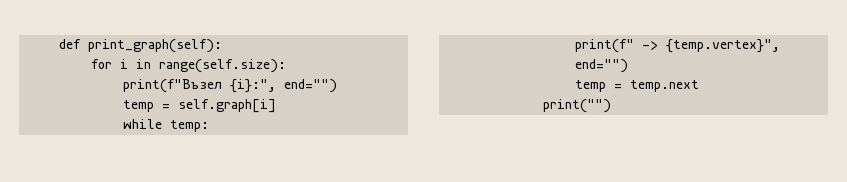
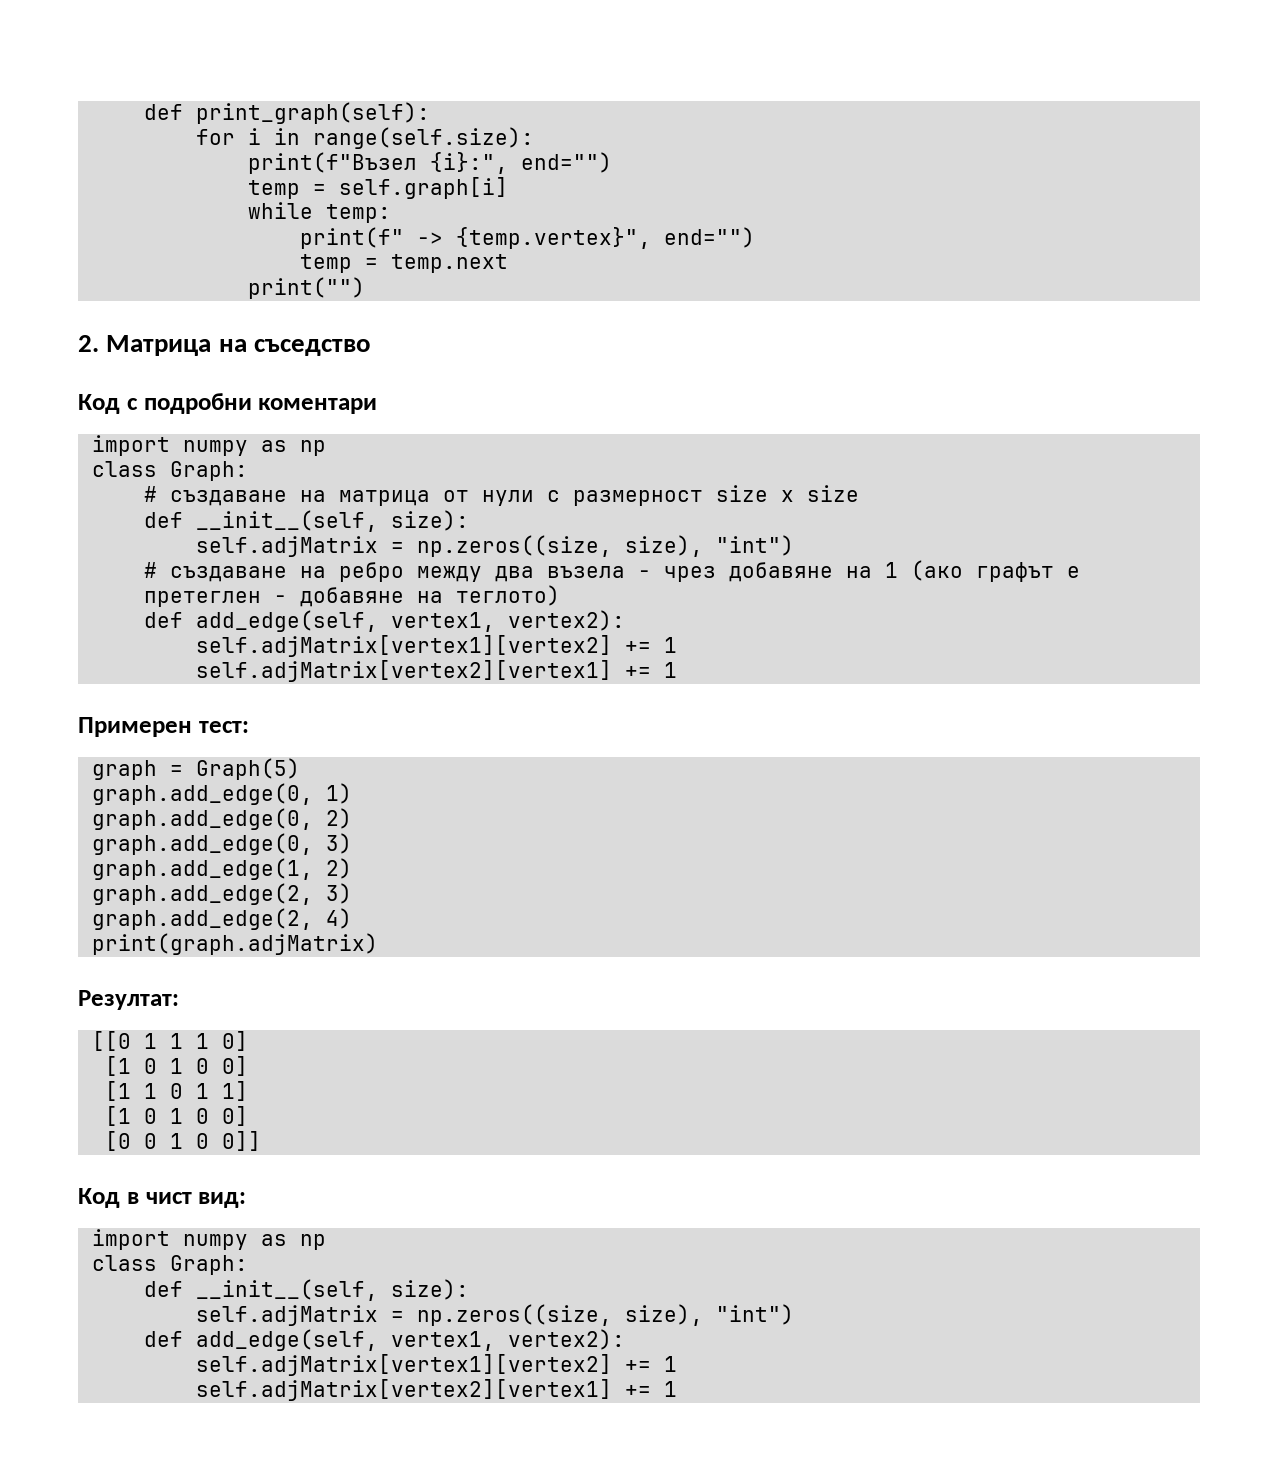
+ 2. Матрица на съседство
+ Код с подробни коментари
+ import numpy as np
+ class Graph:
+ # създаване на матрица от нули с размерност size x size
+ def __init__(self, size):
+ self.adjMatrix = np.zeros((size, size), "int")
+ # създаване на ребро между два възела - чрез добавяне на 1 (ако графът е претеглен - добавяне на теглото)
+ def add_edge(self, vertex1, vertex2):
+ self.adjMatrix[vertex1][vertex2] += 1
+ self.adjMatrix[vertex2][vertex1] += 1
+ Примерен тест:
+ graph = Graph(5)
+ graph.add_edge(0, 1)
+ graph.add_edge(0, 2)
+ graph.add_edge(0, 3)
+ graph.add_edge(1, 2)
+ graph.add_edge(2, 3)
+ graph.add_edge(2, 4)
+ print(graph.adjMatrix)
+ Резултат:
+ [[0 1 1 1 0]
+ [1 0 1 0 0]
+ [1 1 0 1 1]
+ [1 0 1 0 0]
+ [0 0 1 0 0]]
+ Код в чист вид:
+ import numpy as np
+ class Graph:
+ def __init__(self, size):
+ self.adjMatrix = np.zeros((size, size), "int")
+ def add_edge(self, vertex1, vertex2):
+ self.adjMatrix[vertex1][vertex2] += 1
+ self.adjMatrix[vertex2][vertex1] += 1

